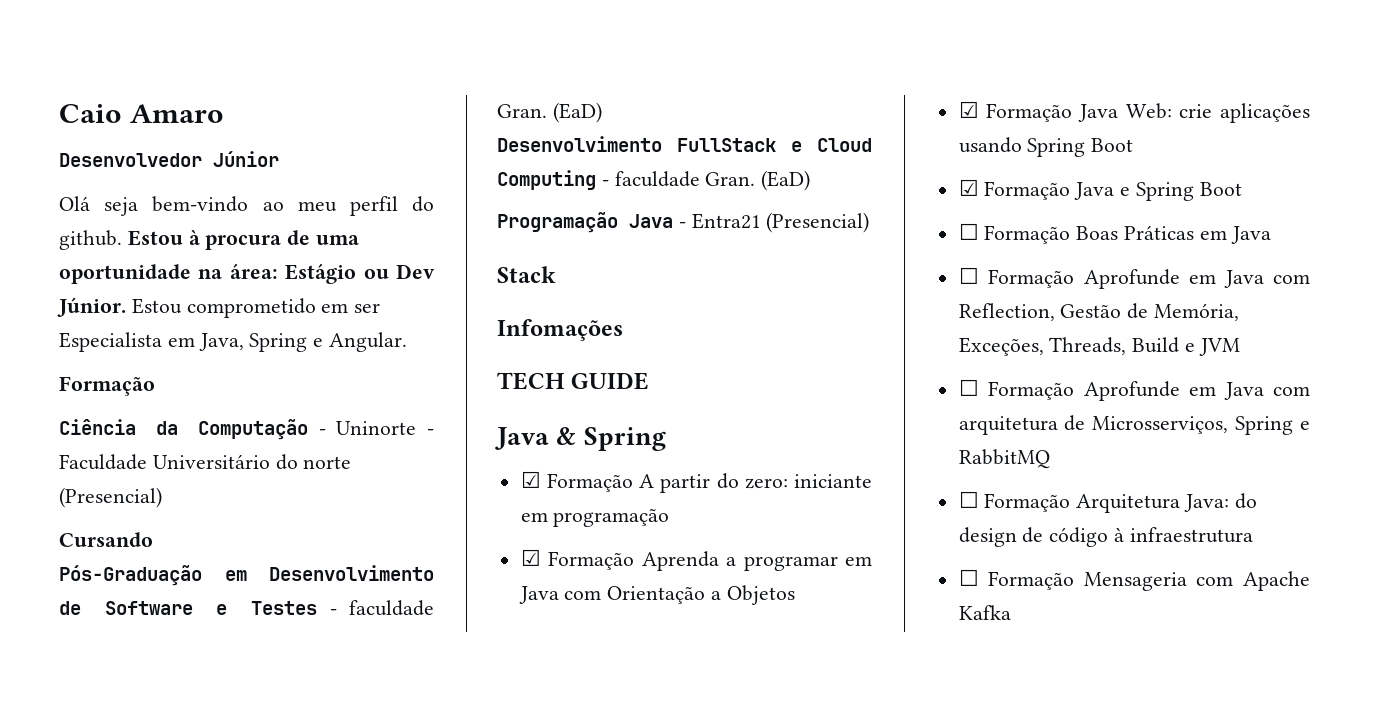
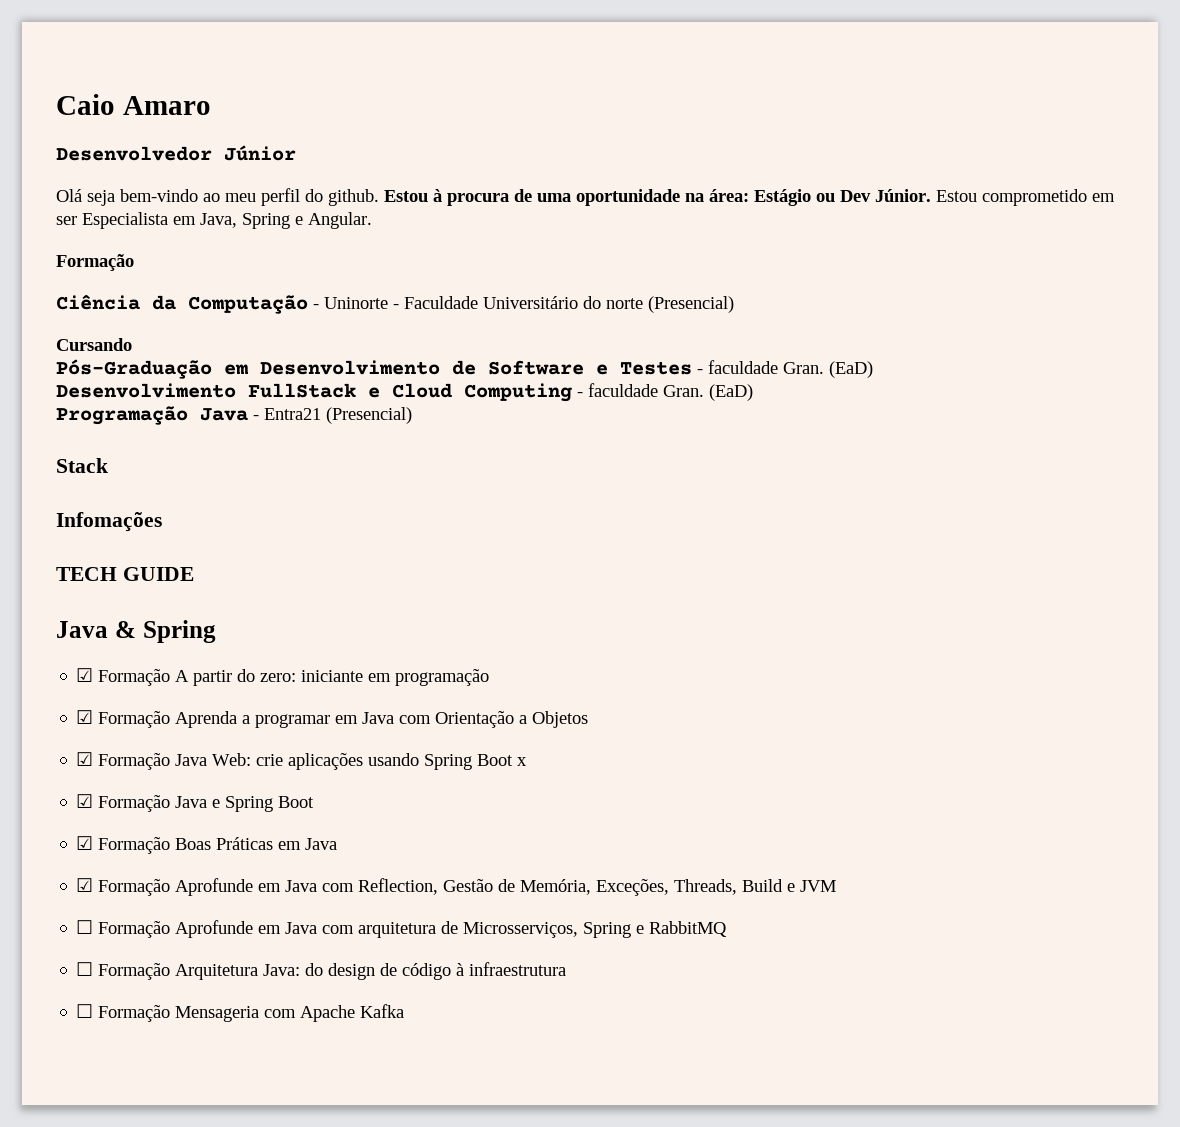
- ☑ Formação Java Web: crie aplicações usando Spring Boot
+ ☑ Formação Java Web: crie aplicações usando Spring Boot x
- ☐ Formação Boas Práticas em Java
+ ☑ Formação Boas Práticas em Java
- ☐ Formação Aprofunde em Java com Reflection, Gestão de Memória, Exceções, Threads, Build e JVM
+ ☑ Formação Aprofunde em Java com Reflection, Gestão de Memória, Exceções, Threads, Build e JVM

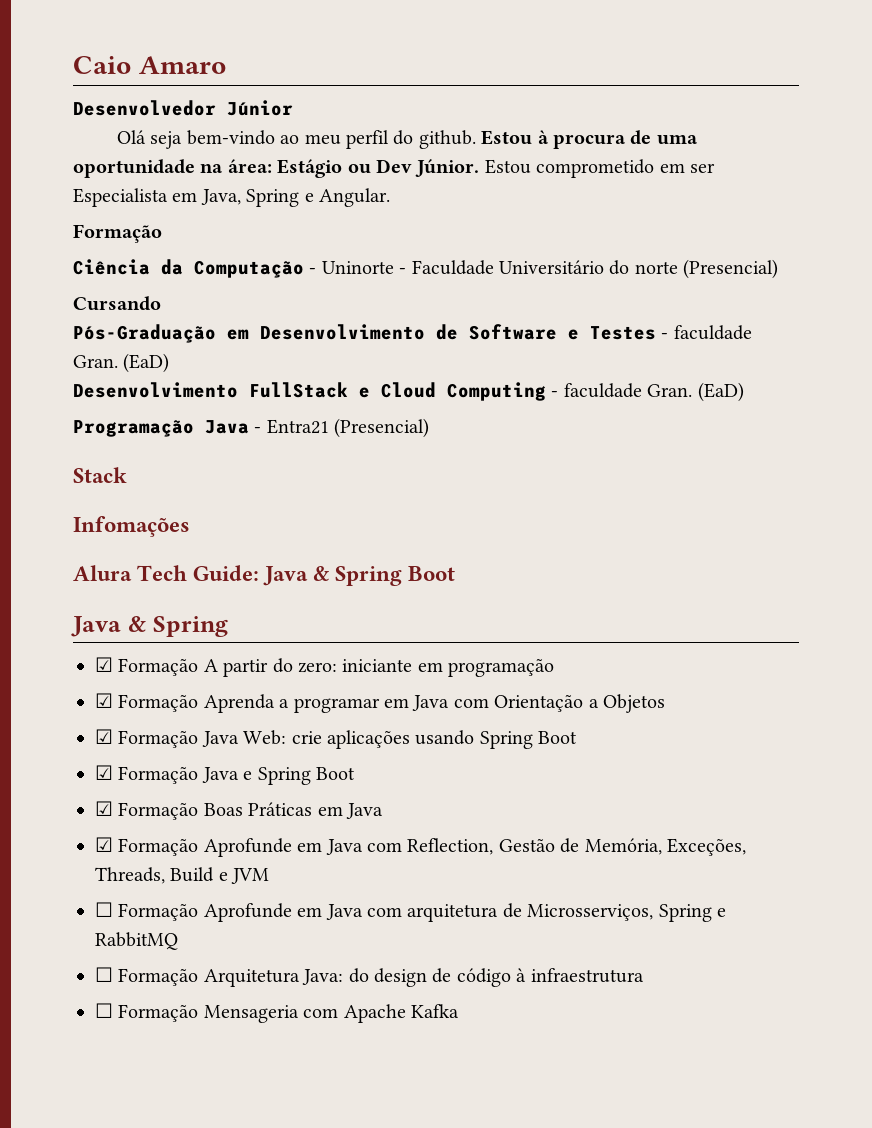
- TECH GUIDE
+ Alura Tech Guide: Java & Spring Boot
- ☑ Formação Java Web: crie aplicações usando Spring Boot x
+ ☑ Formação Java Web: crie aplicações usando Spring Boot

